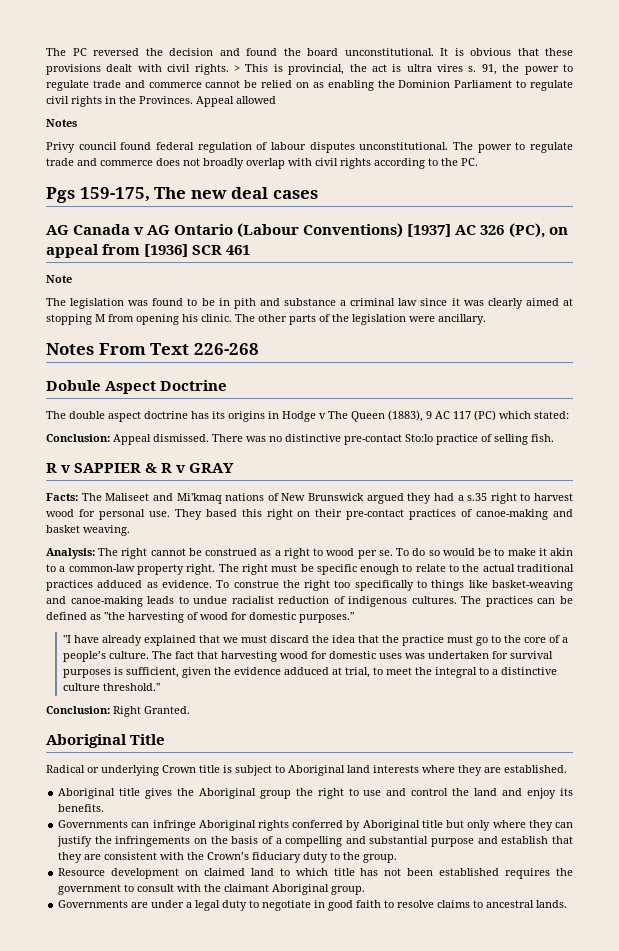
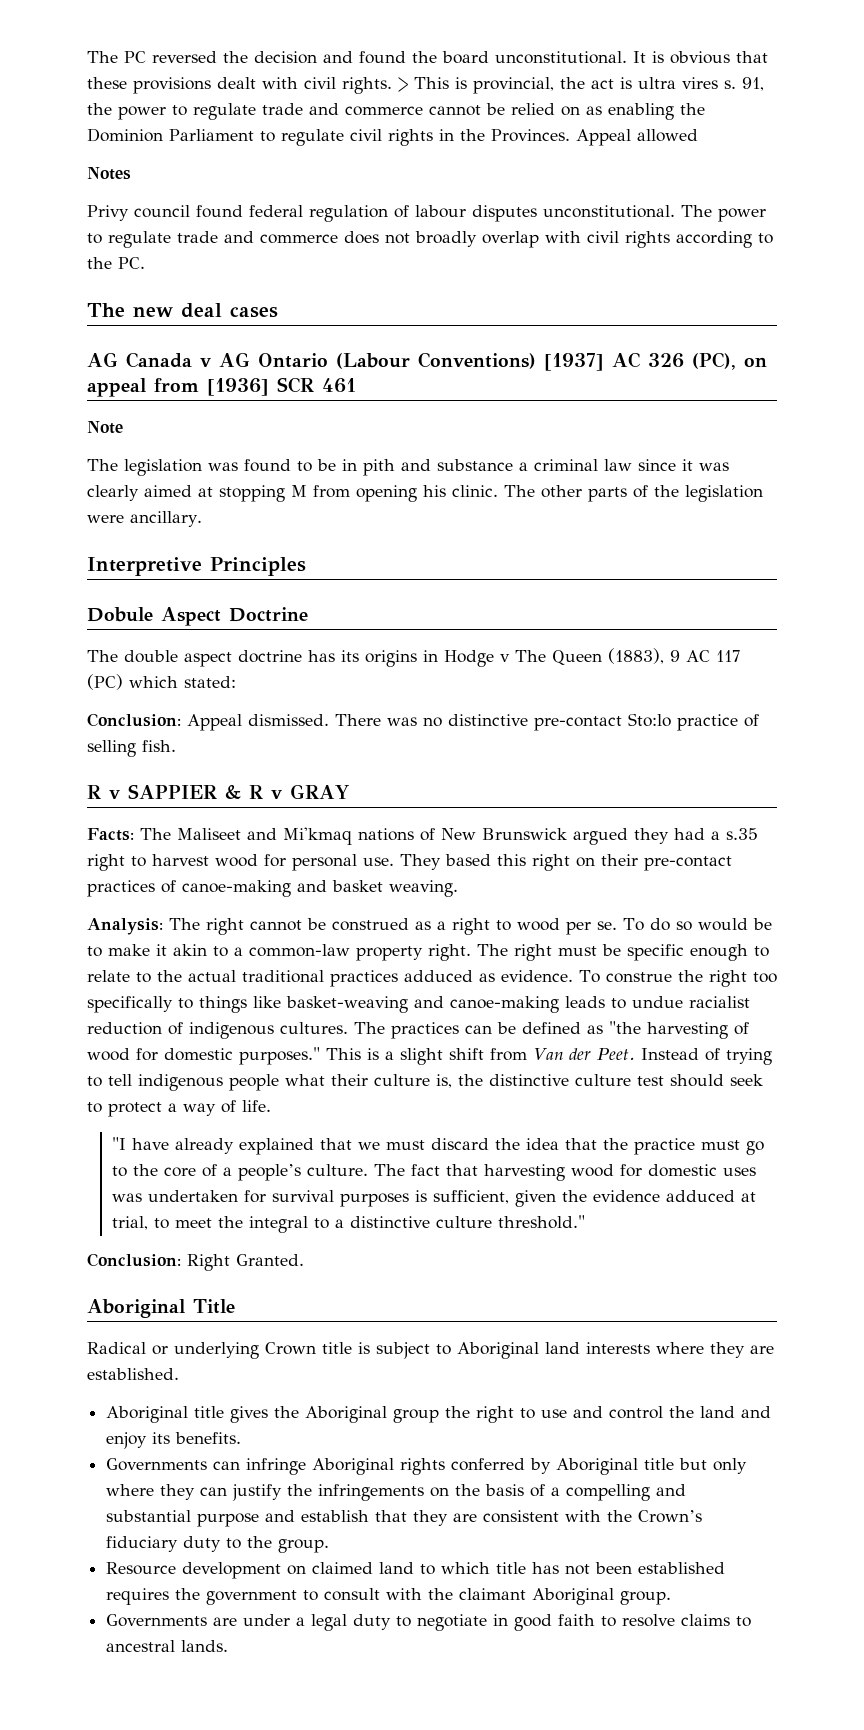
- Pgs 159-175, The new deal cases
+ The new deal cases
- Notes From Text 226-268
+ Interpretive Principles
+ This is a slight shift from Van der Peet. Instead of trying to tell indigenous people what their culture is, the distinctive culture test should seek to protect a way of life.

